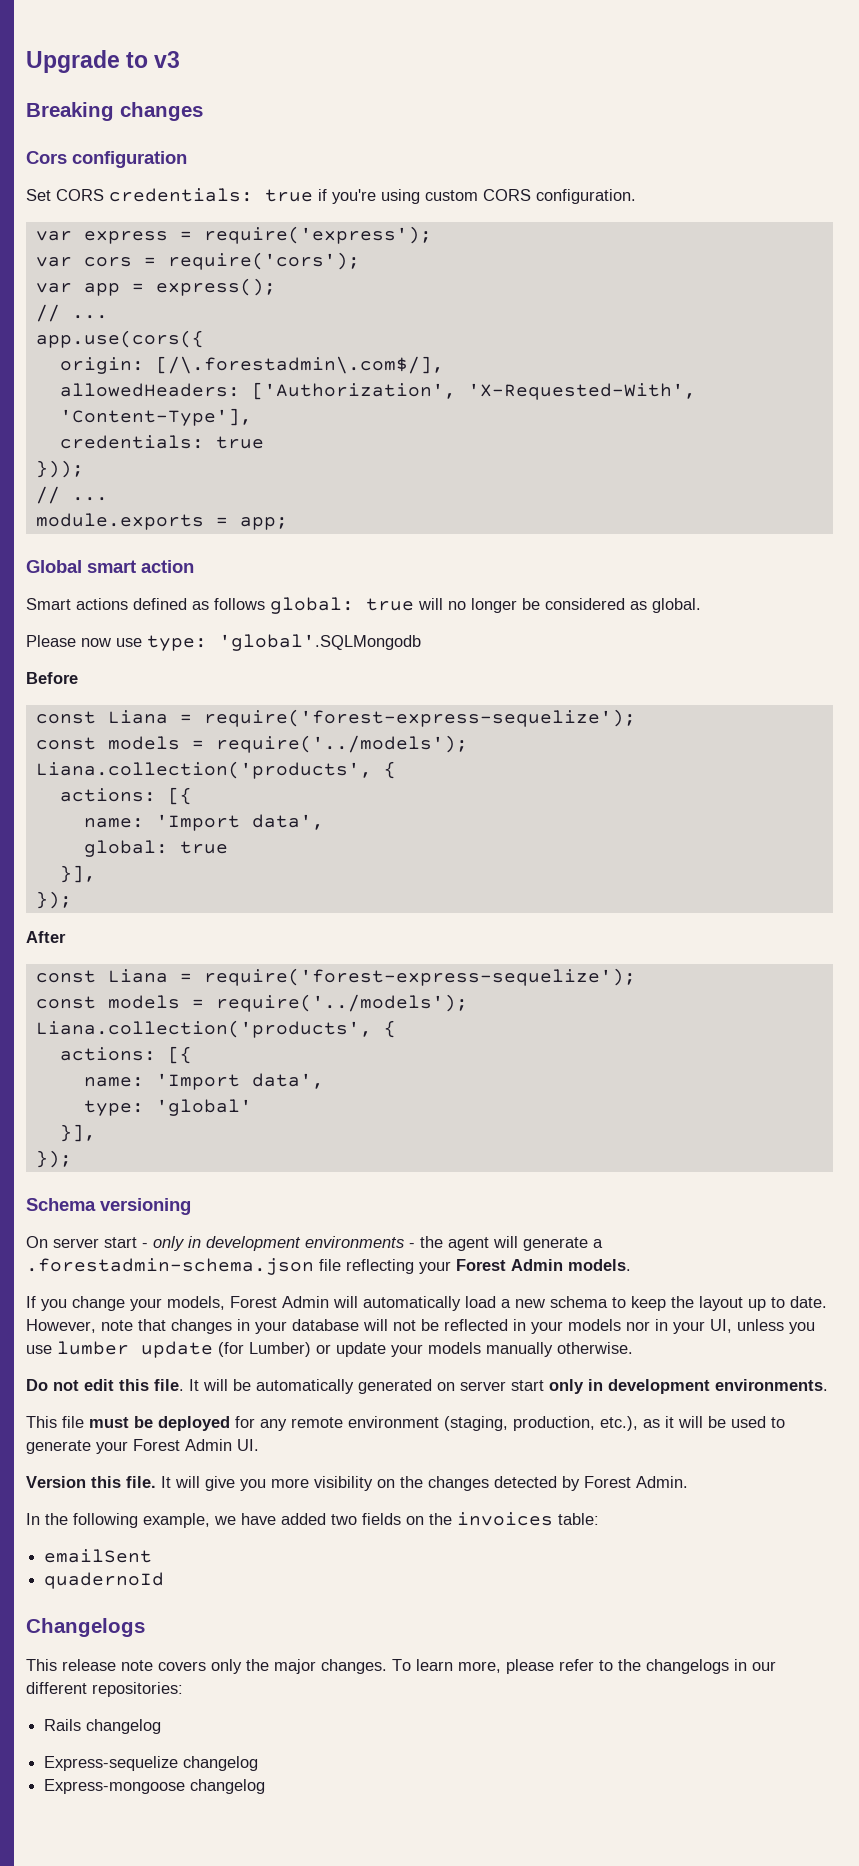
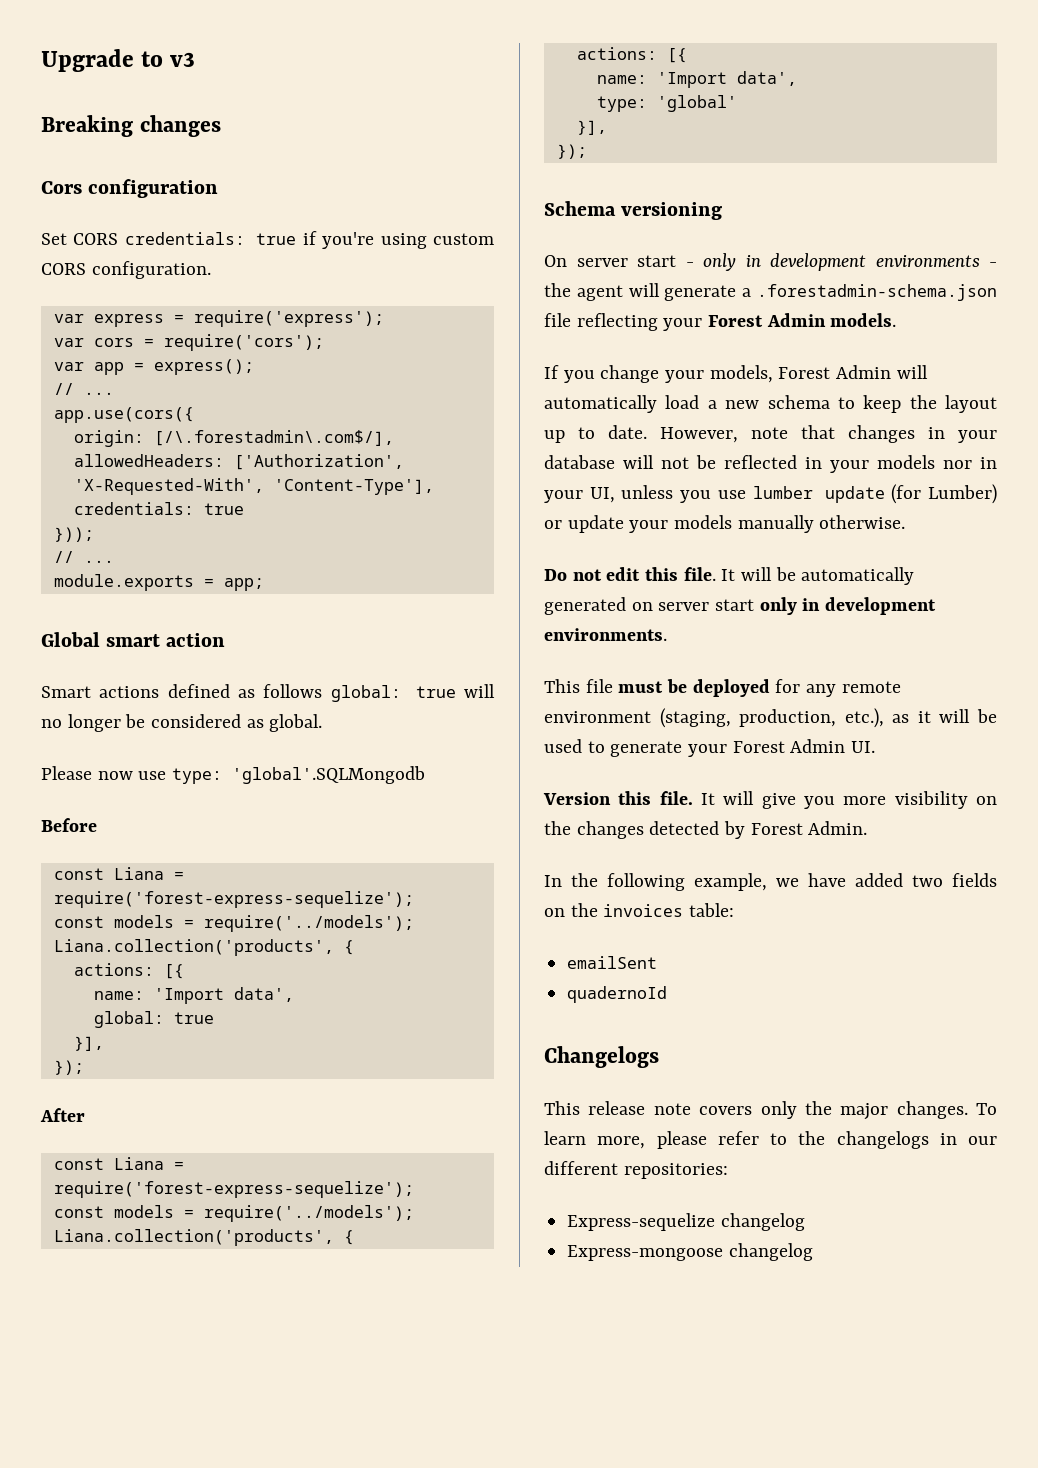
- Rails changelog

